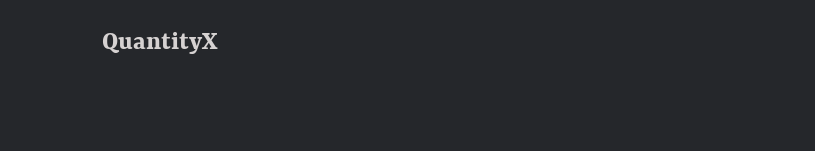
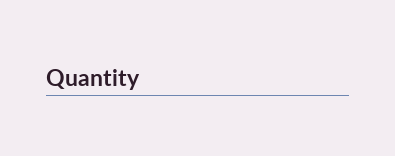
- QuantityX
+ Quantity

